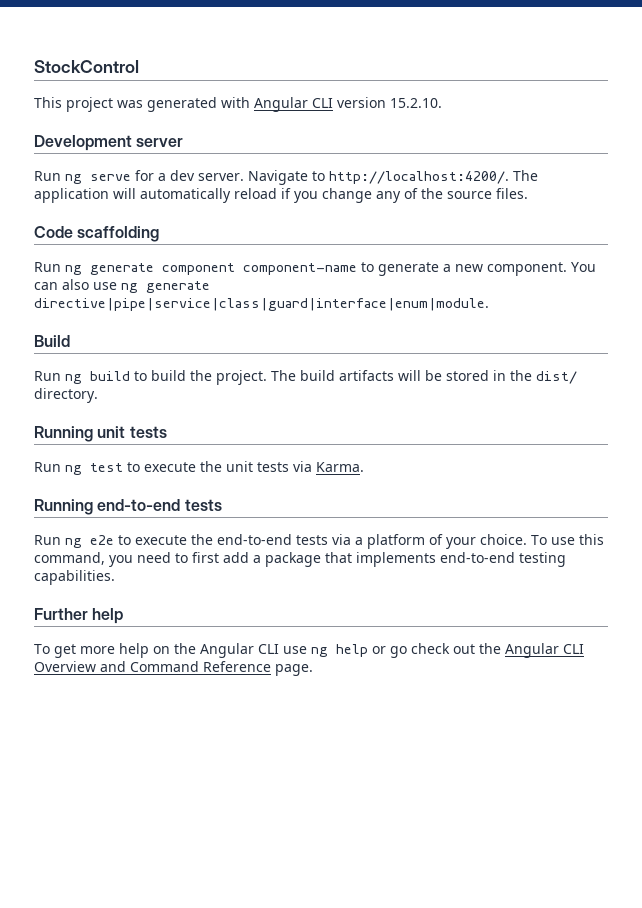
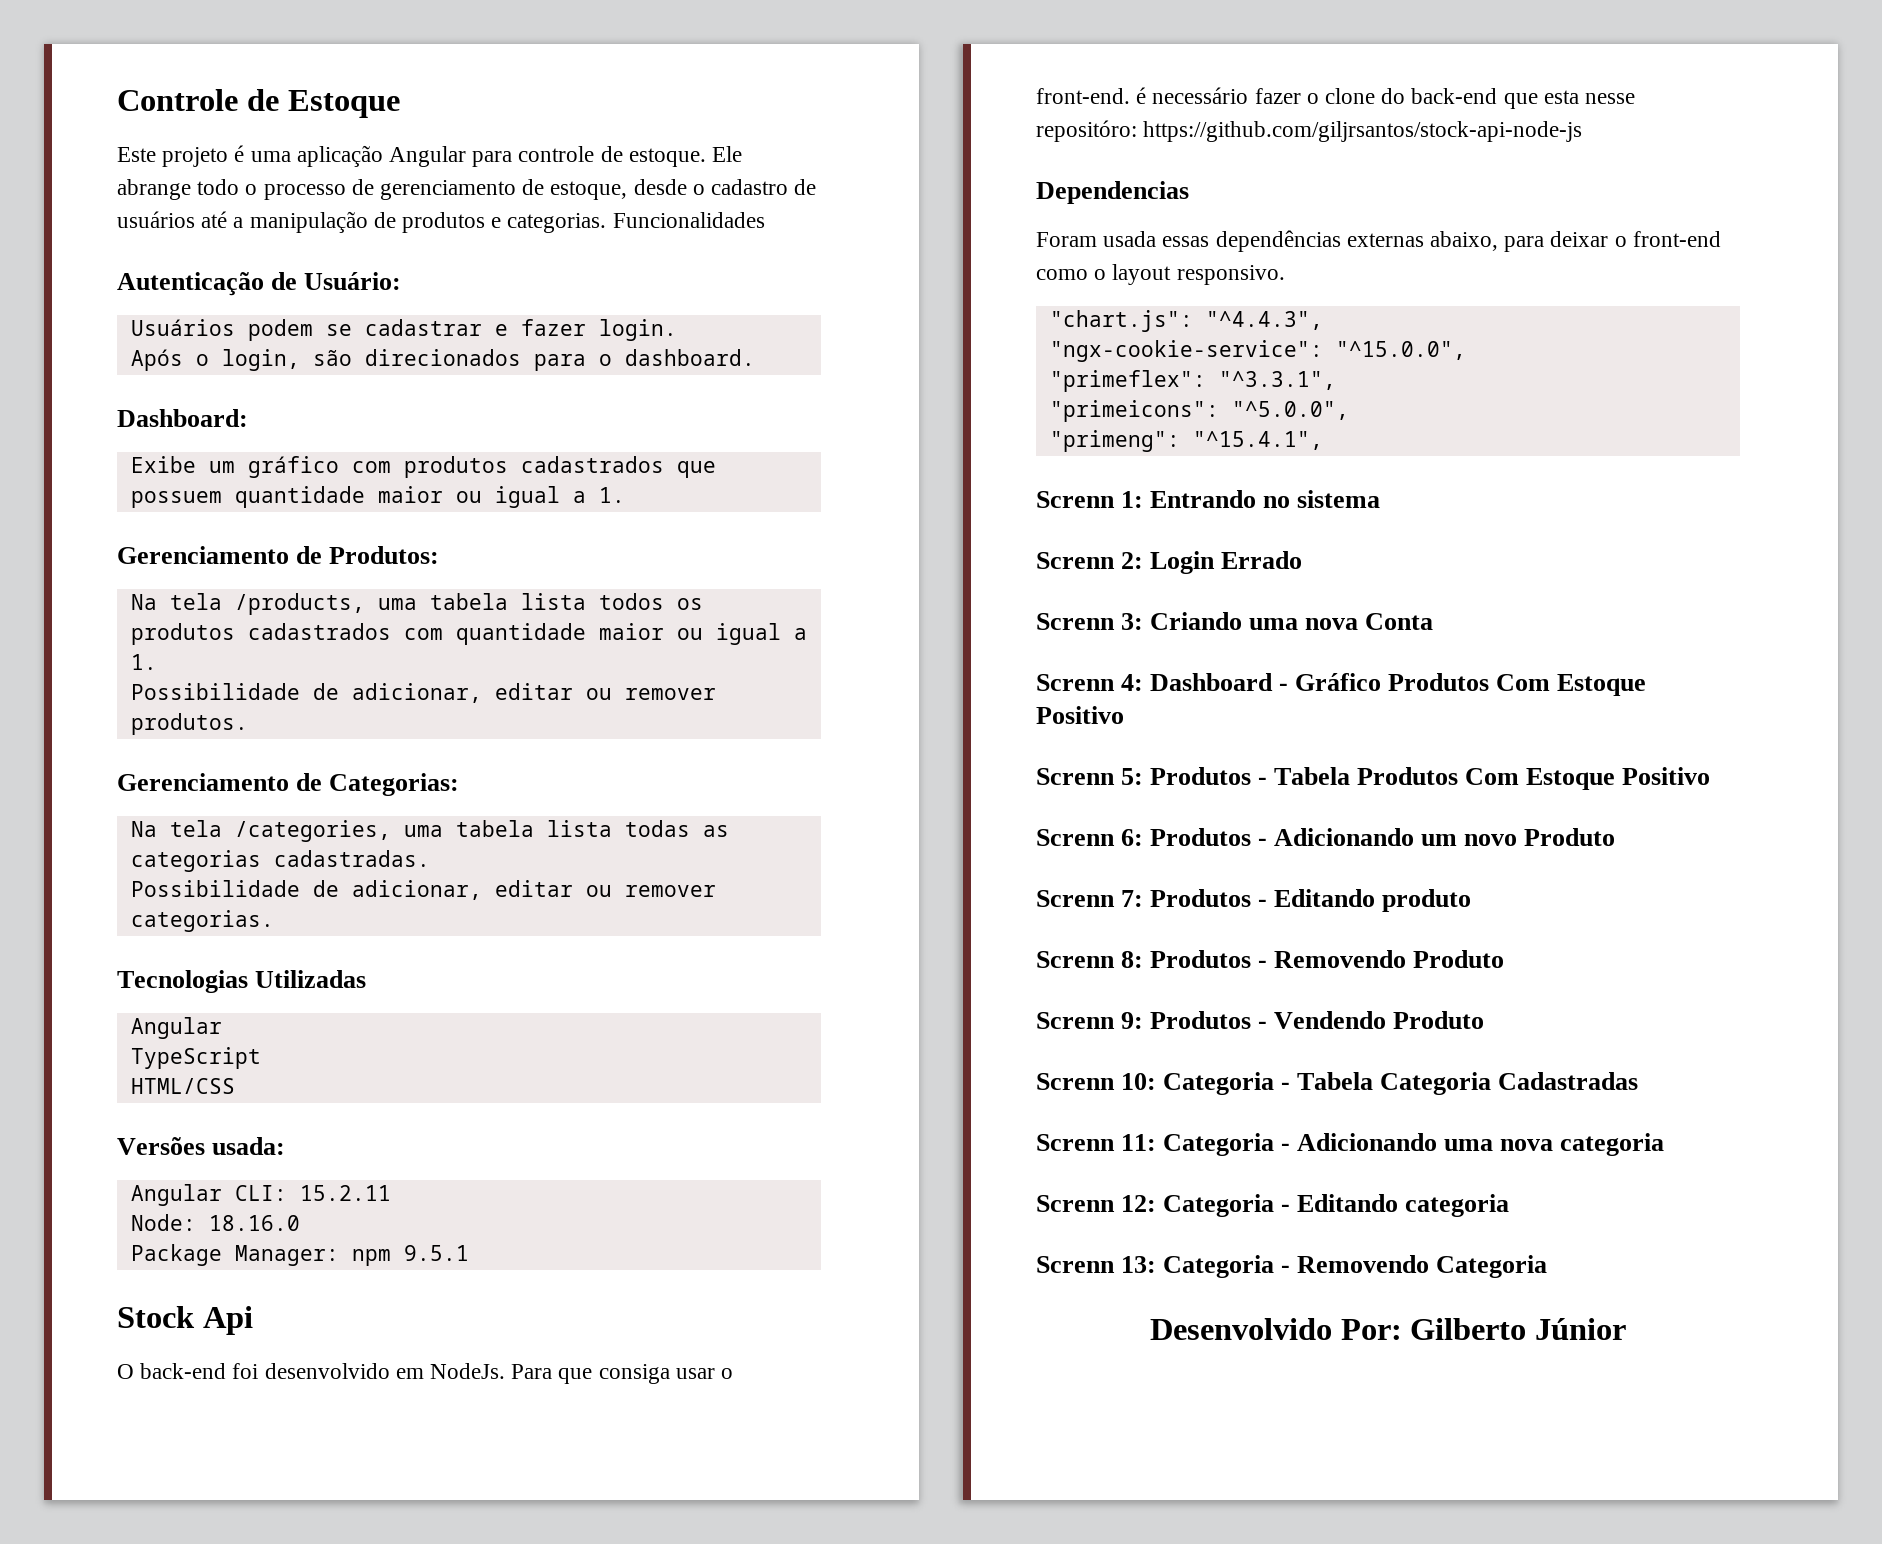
- StockControl
- This project was generated with Angular CLI version 15.2.10.
- Development server
- Run ng serve for a dev server. Navigate to http://localhost:4200/. The application will automatically reload if you change any of the source files.
- Code scaffolding
- Run ng generate component component-name to generate a new component. You can also use ng generate directive|pipe|service|class|guard|interface|enum|module.
- Build
- Run ng build to build the project. The build artifacts will be stored in the dist/ directory.
- Running unit tests
- Run ng test to execute the unit tests via Karma.
- Running end-to-end tests
- Run ng e2e to execute the end-to-end tests via a platform of your choice. To use this command, you need to first add a package that implements end-to-end testing capabilities.
- Further help
- To get more help on the Angular CLI use ng help or go check out the Angular CLI Overview and Command Reference page.
+ Controle de Estoque
+ Este projeto é uma aplicação Angular para controle de estoque. Ele abrange todo o processo de gerenciamento de estoque, desde o cadastro de usuários até a manipulação de produtos e categorias. Funcionalidades
+ Autenticação de Usuário:
+ Usuários podem se cadastrar e fazer login.
+ Após o login, são direcionados para o dashboard.
+ Dashboard:
+ Exibe um gráfico com produtos cadastrados que possuem quantidade maior ou igual a 1.
+ Gerenciamento de Produtos:
+ Na tela /products, uma tabela lista todos os produtos cadastrados com quantidade maior ou igual a 1.
+ Possibilidade de adicionar, editar ou remover produtos.
+ Gerenciamento de Categorias:
+ Na tela /categories, uma tabela lista todas as categorias cadastradas.
+ Possibilidade de adicionar, editar ou remover categorias.
+ Tecnologias Utilizadas
+ Angular
+ TypeScript
+ HTML/CSS
+ Versões usada:
+ Angular CLI: 15.2.11
+ Node: 18.16.0
+ Package Manager: npm 9.5.1
+ Stock Api
+ O back-end foi desenvolvido em NodeJs. Para que consiga usar o front-end. é necessário fazer o clone do back-end que esta nesse repositóro: https://github.com/giljrsantos/stock-api-node-js
+ Dependencias
+ Foram usada essas dependências externas abaixo, para deixar o front-end como o layout responsivo.
+ "chart.js": "^4.4.3",
+ "ngx-cookie-service": "^15.0.0",
+ "primeflex": "^3.3.1",
+ "primeicons": "^5.0.0",
+ "primeng": "^15.4.1",
+ Screnn 1: Entrando no sistema
+ Screnn 2: Login Errado
+ Screnn 3: Criando uma nova Conta
+ Screnn 4: Dashboard - Gráfico Produtos Com Estoque Positivo
+ Screnn 5: Produtos - Tabela Produtos Com Estoque Positivo
+ Screnn 6: Produtos - Adicionando um novo Produto
+ Screnn 7: Produtos - Editando produto
+ Screnn 8: Produtos - Removendo Produto
+ Screnn 9: Produtos - Vendendo Produto
+ Screnn 10: Categoria - Tabela Categoria Cadastradas
+ Screnn 11: Categoria - Adicionando uma nova categoria
+ Screnn 12: Categoria - Editando categoria
+ Screnn 13: Categoria - Removendo Categoria
+ Desenvolvido Por: Gilberto Júnior

